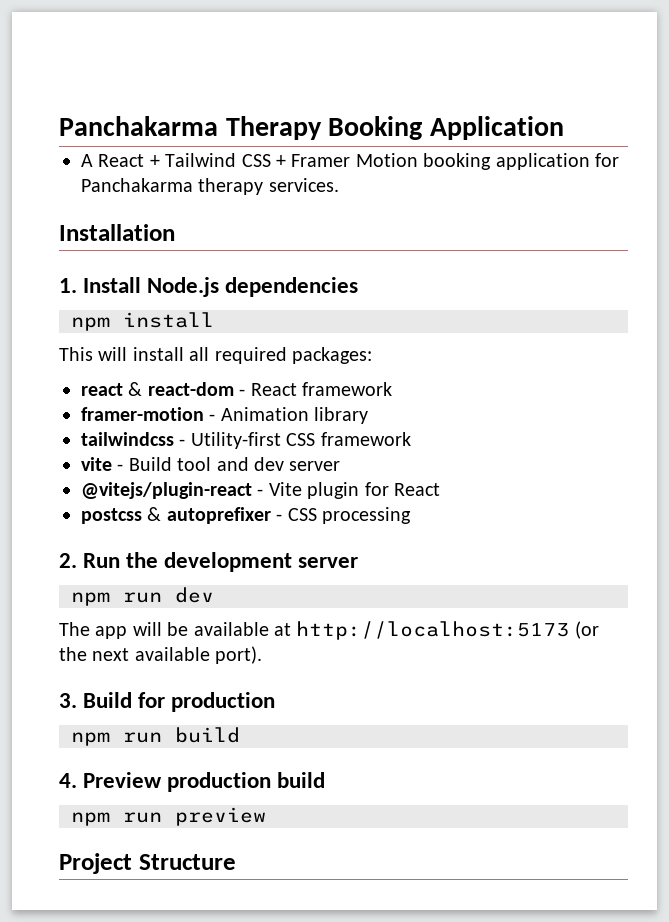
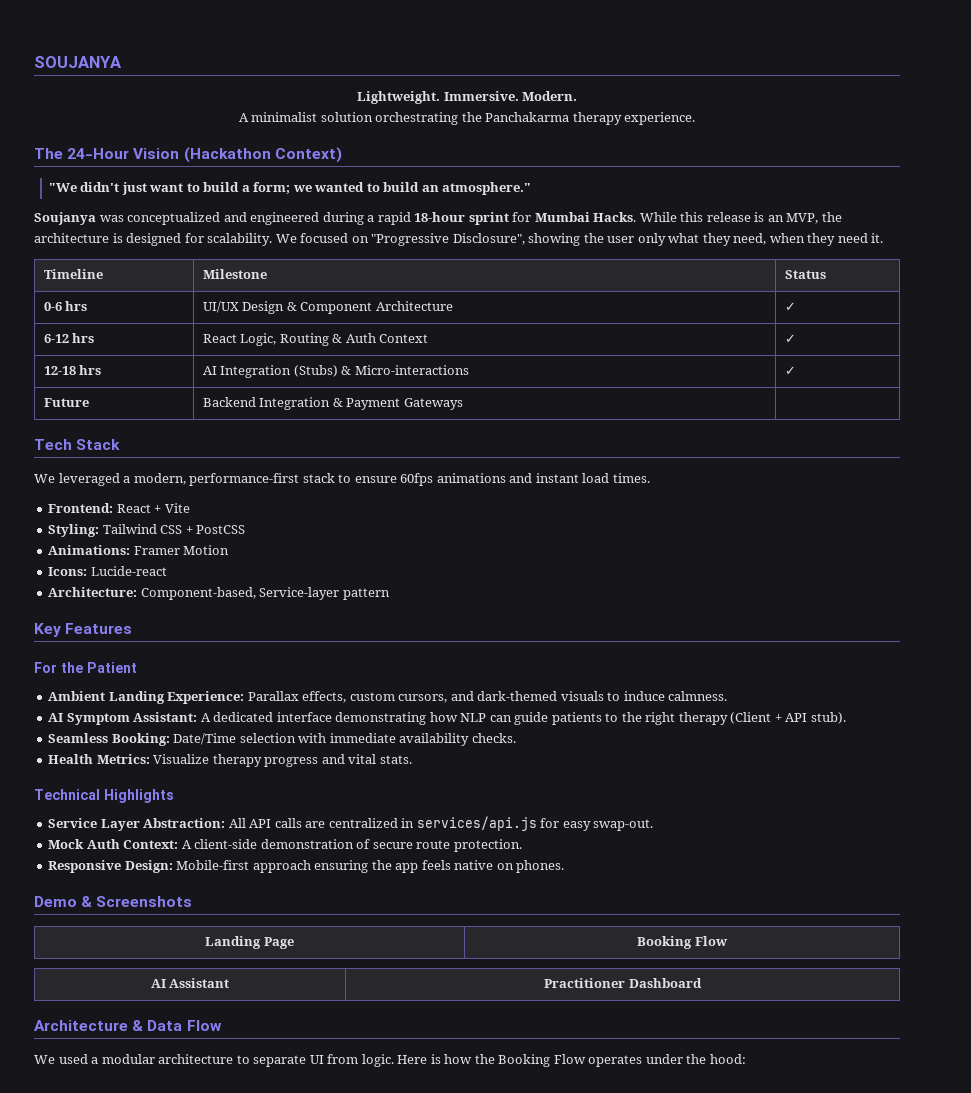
- Panchakarma Therapy Booking Application
- A React + Tailwind CSS + Framer Motion booking application for Panchakarma therapy services.
- Installation
- 1. Install Node.js dependencies
- npm install
- This will install all required packages:
- react & react-dom - React framework
- framer-motion - Animation library
- tailwindcss - Utility-first CSS framework
- vite - Build tool and dev server
- @vitejs/plugin-react - Vite plugin for React
- postcss & autoprefixer - CSS processing
- 2. Run the development server
- npm run dev
- The app will be available at http://localhost:5173 (or the next available port).
- 3. Build for production
- npm run build
- 4. Preview production build
- npm run preview
- Project Structure
+ SOUJANYA
+ Lightweight. Immersive. Modern.
+ A minimalist solution orchestrating the Panchakarma therapy experience.
+ The 24-Hour Vision (Hackathon Context)
+ "We didn't just want to build a form; we wanted to build an atmosphere."
+ Soujanya was conceptualized and engineered during a rapid 18-hour sprint for Mumbai Hacks. While this release is an MVP, the architecture is designed for scalability. We focused on "Progressive Disclosure", showing the user only what they need, when they need it.
+ Timeline | Milestone | Status
+ 0-6 hrs | UI/UX Design & Component Architecture | ✓
+ 6-12 hrs | React Logic, Routing & Auth Context | ✓
+ 12-18 hrs | AI Integration (Stubs) & Micro-interactions | ✓
+ Future | Backend Integration & Payment Gateways |
+ Tech Stack
+ We leveraged a modern, performance-first stack to ensure 60fps animations and instant load times.
+ Frontend: React + Vite
+ Styling: Tailwind CSS + PostCSS
+ Animations: Framer Motion
+ Icons: Lucide-react
+ Architecture: Component-based, Service-layer pattern
+ Key Features
+ For the Patient
+ Ambient Landing Experience: Parallax effects, custom cursors, and dark-themed visuals to induce calmness.
+ AI Symptom Assistant: A dedicated interface demonstrating how NLP can guide patients to the right therapy (Client + API stub).
+ Seamless Booking: Date/Time selection with immediate availability checks.
+ Health Metrics: Visualize therapy progress and vital stats.
+ Technical Highlights
+ Service Layer Abstraction: All API calls are centralized in services/api.js for easy swap-out.
+ Mock Auth Context: A client-side demonstration of secure route protection.
+ Responsive Design: Mobile-first approach ensuring the app feels native on phones.
+ Demo & Screenshots
+ Landing Page | Booking Flow
+ AI Assistant | Practitioner Dashboard
+ Architecture & Data Flow
+ We used a modular architecture to separate UI from logic. Here is how the Booking Flow operates under the hood:

